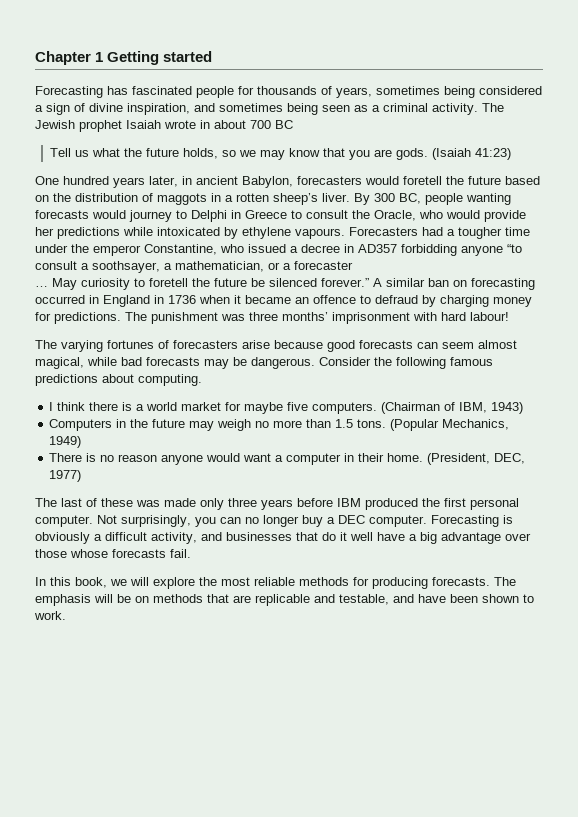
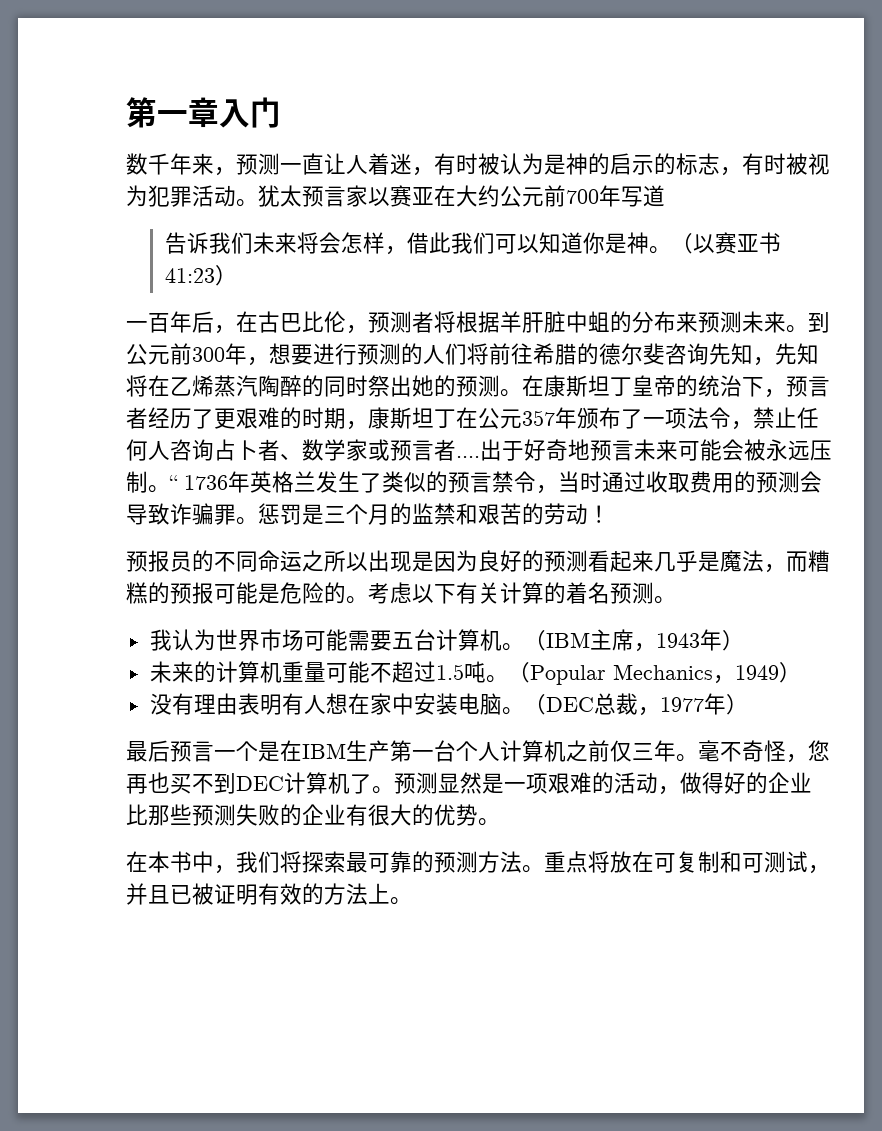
- Chapter 1 Getting started
- Forecasting has fascinated people for thousands of years, sometimes being considered a sign of divine inspiration, and sometimes being seen as a criminal activity. The Jewish prophet Isaiah wrote in about 700 BC
- Tell us what the future holds, so we may know that you are gods. (Isaiah 41:23)
- One hundred years later, in ancient Babylon, forecasters would foretell the future based on the distribution of maggots in a rotten sheep’s liver. By 300 BC, people wanting forecasts would journey to Delphi in Greece to consult the Oracle, who would provide her predictions while intoxicated by ethylene vapours. Forecasters had a tougher time under the emperor Constantine, who issued a decree in AD357 forbidding anyone “to consult a soothsayer, a mathematician, or a forecaster
- … May curiosity to foretell the future be silenced forever.” A similar ban on forecasting occurred in England in 1736 when it became an offence to defraud by charging money for predictions. The punishment was three months’ imprisonment with hard labour!
- The varying fortunes of forecasters arise because good forecasts can seem almost magical, while bad forecasts may be dangerous. Consider the following famous predictions about computing.
- I think there is a world market for maybe five computers. (Chairman of IBM, 1943)
- Computers in the future may weigh no more than 1.5 tons. (Popular Mechanics, 1949)
- There is no reason anyone would want a computer in their home. (President, DEC, 1977)
- The last of these was made only three years before IBM produced the first personal computer. Not surprisingly, you can no longer buy a DEC computer. Forecasting is obviously a difficult activity, and businesses that do it well have a big advantage over those whose forecasts fail.
- In this book, we will explore the most reliable methods for producing forecasts. The emphasis will be on methods that are replicable and testable, and have been shown to work.
+ 第一章入门
+ 数千年来，预测一直让人着迷，有时被认为是神的启示的标志，有时被视为犯罪活动。犹太预言家以赛亚在大约公元前700年写道
+ 告诉我们未来将会怎样，借此我们可以知道你是神。（以赛亚书41:23）
+ 一百年后，在古巴比伦，预测者将根据羊肝脏中蛆的分布来预测未来。到公元前300年，想要进行预测的人们将前往希腊的德尔斐咨询先知，先知将在乙烯蒸汽陶醉的同时祭出她的预测。在康斯坦丁皇帝的统治下，预言者经历了更艰难的时期，康斯坦丁在公元357年颁布了一项法令，禁止任何人咨询占卜者、数学家或预言者....出于好奇地预言未来可能会被永远压制。“ 1736年英格兰发生了类似的预言禁令，当时通过收取费用的预测会导致诈骗罪。惩罚是三个月的监禁和艰苦的劳动！
+ 预报员的不同命运之所以出现是因为良好的预测看起来几乎是魔法，而糟糕的预报可能是危险的。考虑以下有关计算的着名预测。
+ 我认为世界市场可能需要五台计算机。（IBM主席，1943年）
+ 未来的计算机重量可能不超过1.5吨。（Popular Mechanics，1949）
+ 没有理由表明有人想在家中安装电脑。（DEC总裁，1977年）
+ 最后预言一个是在IBM生产第一台个人计算机之前仅三年。毫不奇怪，您再也买不到DEC计算机了。预测显然是一项艰难的活动，做得好的企业比那些预测失败的企业有很大的优势。
+ 在本书中，我们将探索最可靠的预测方法。重点将放在可复制和可测试，并且已被证明有效的方法上。

